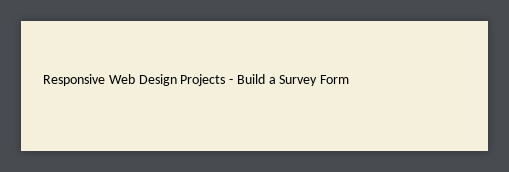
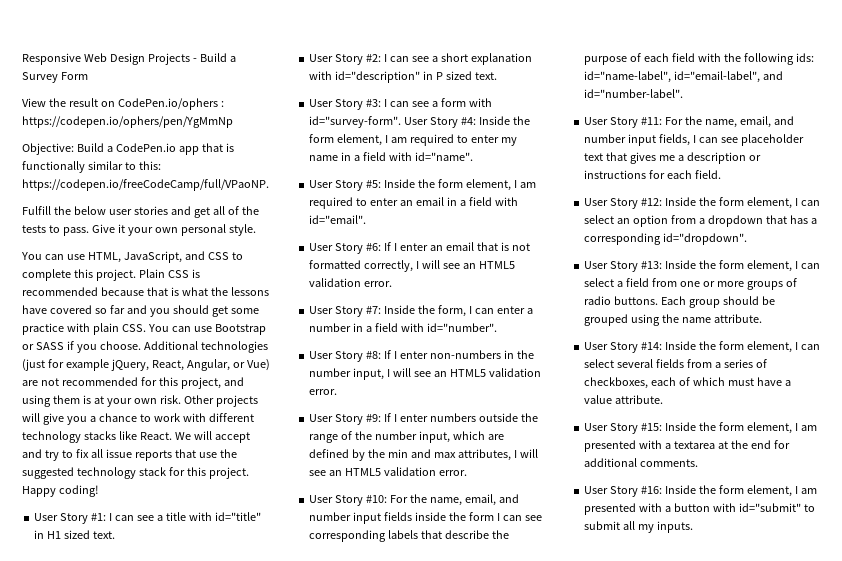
+ View the result on CodePen.io/ophers : https://codepen.io/ophers/pen/YgMmNp
+ Objective: Build a CodePen.io app that is functionally similar to this: https://codepen.io/freeCodeCamp/full/VPaoNP.
+ Fulfill the below user stories and get all of the tests to pass. Give it your own personal style.
+ You can use HTML, JavaScript, and CSS to complete this project. Plain CSS is recommended because that is what the lessons have covered so far and you should get some practice with plain CSS. You can use Bootstrap or SASS if you choose. Additional technologies (just for example jQuery, React, Angular, or Vue) are not recommended for this project, and using them is at your own risk. Other projects will give you a chance to work with different technology stacks like React. We will accept and try to fix all issue reports that use the suggested technology stack for this project. Happy coding!
+ User Story #1: I can see a title with id="title" in H1 sized text.
+ User Story #2: I can see a short explanation with id="description" in P sized text.
+ User Story #3: I can see a form with id="survey-form". User Story #4: Inside the form element, I am required to enter my name in a field with id="name".
+ User Story #5: Inside the form element, I am required to enter an email in a field with id="email".
+ User Story #6: If I enter an email that is not formatted correctly, I will see an HTML5 validation error.
+ User Story #7: Inside the form, I can enter a number in a field with id="number".
+ User Story #8: If I enter non-numbers in the number input, I will see an HTML5 validation error.
+ User Story #9: If I enter numbers outside the range of the number input, which are defined by the min and max attributes, I will see an HTML5 validation error.
+ User Story #10: For the name, email, and number input fields inside the form I can see corresponding labels that describe the purpose of each field with the following ids: id="name-label", id="email-label", and id="number-label".
+ User Story #11: For the name, email, and number input fields, I can see placeholder text that gives me a description or instructions for each field.
+ User Story #12: Inside the form element, I can select an option from a dropdown that has a corresponding id="dropdown".
+ User Story #13: Inside the form element, I can select a field from one or more groups of radio buttons. Each group should be grouped using the name attribute.
+ User Story #14: Inside the form element, I can select several fields from a series of checkboxes, each of which must have a value attribute.
+ User Story #15: Inside the form element, I am presented with a textarea at the end for additional comments.
+ User Story #16: Inside the form element, I am presented with a button with id="submit" to submit all my inputs.

